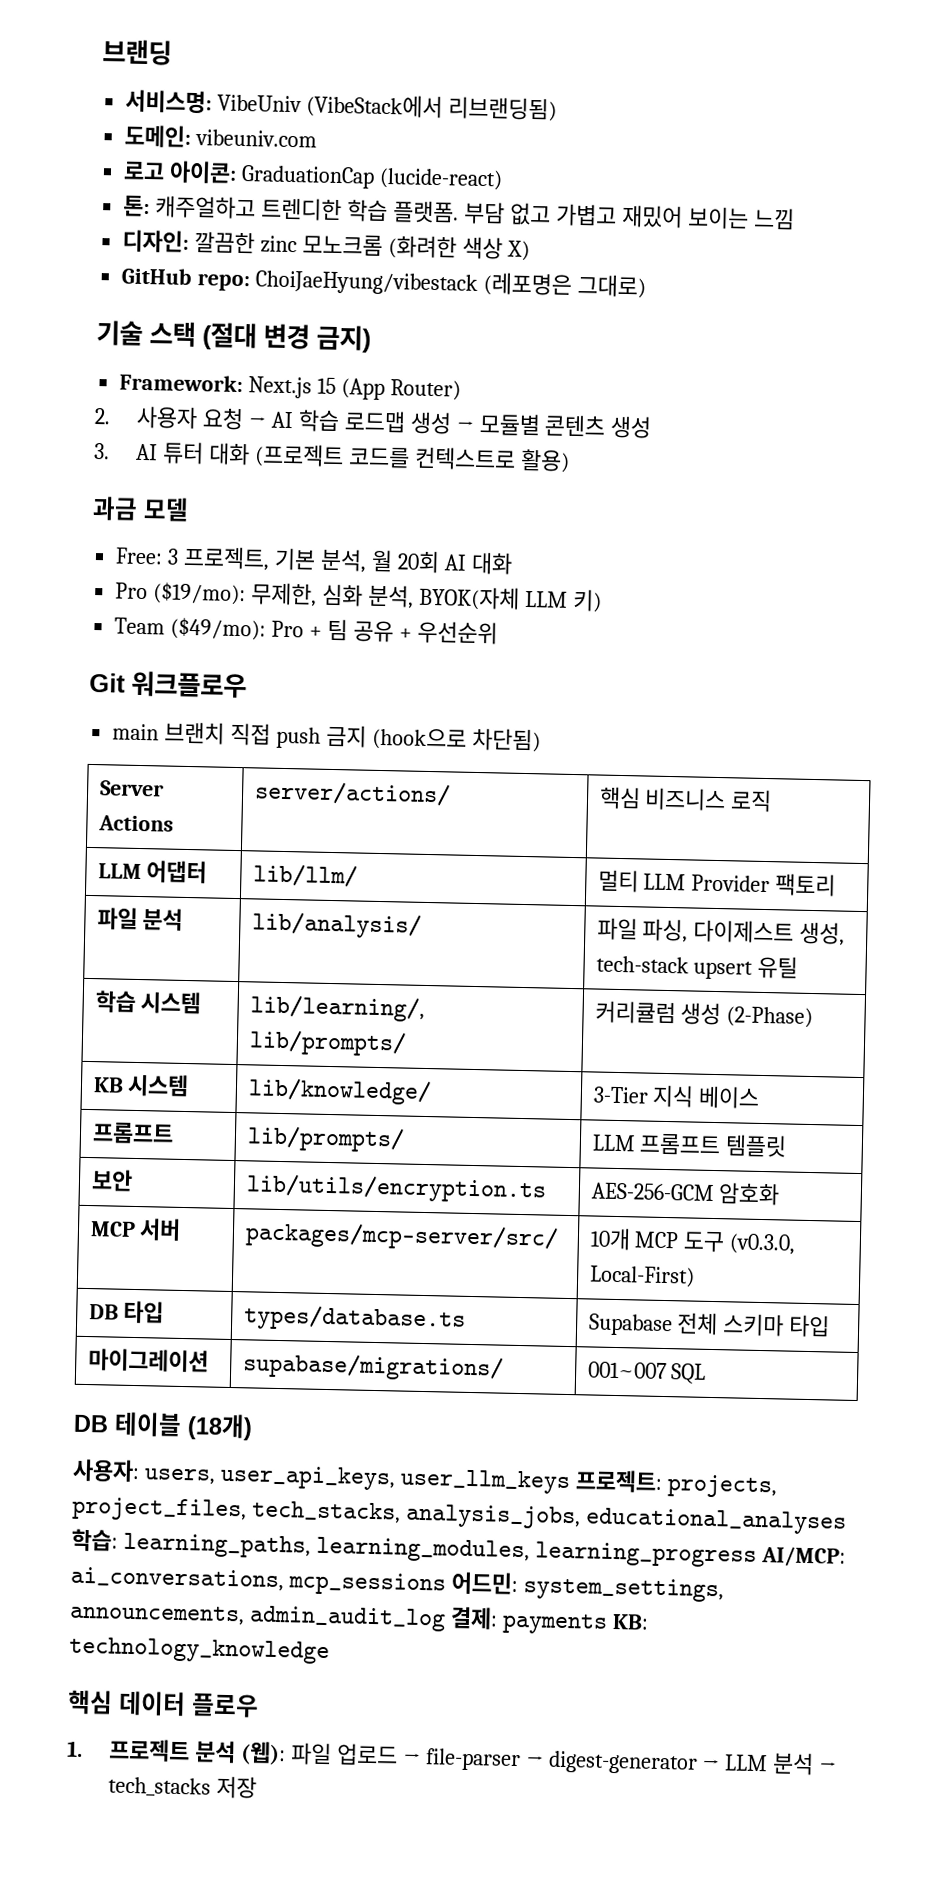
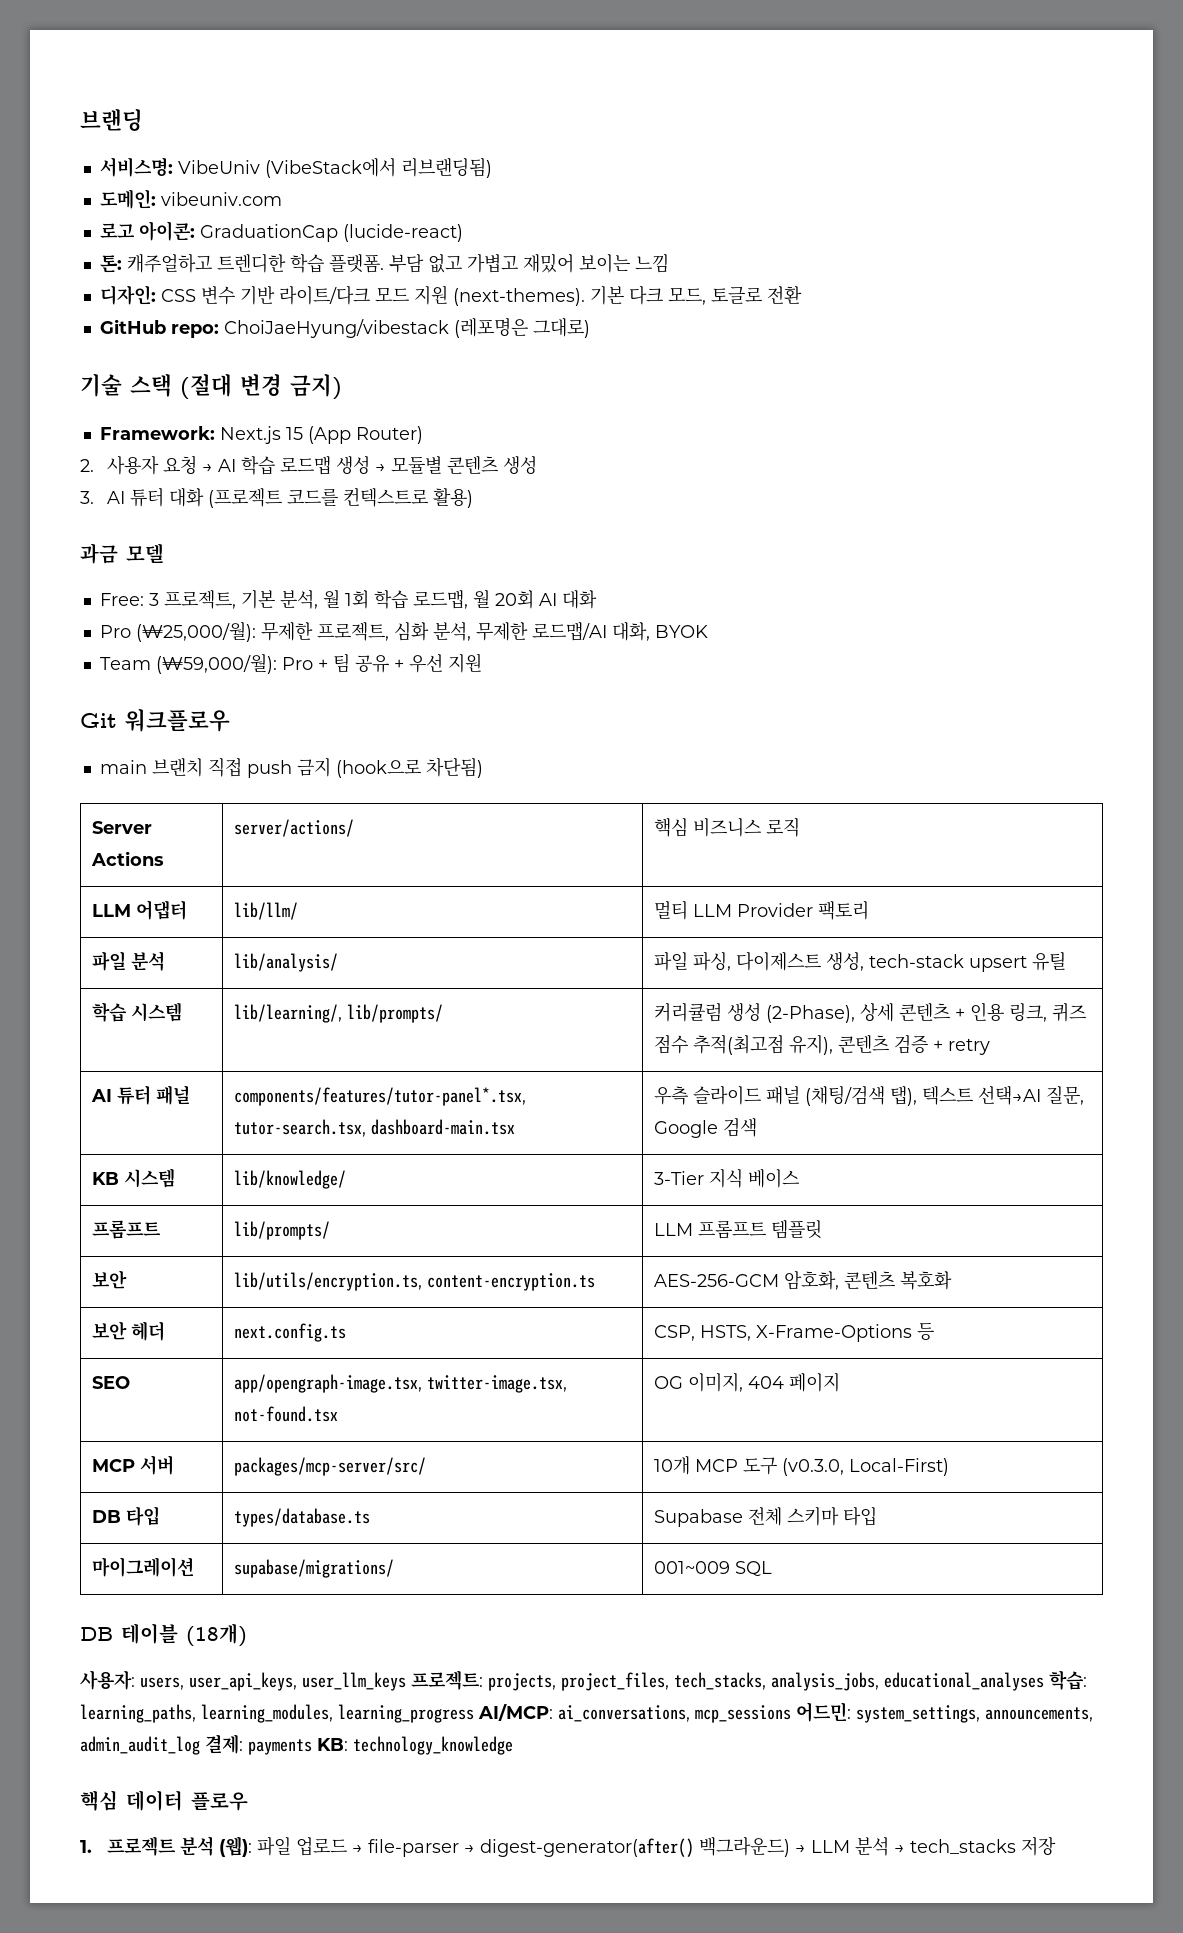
- 디자인: 깔끔한 zinc 모노크롬 (화려한 색상 X)
+ 디자인: CSS 변수 기반 라이트/다크 모드 지원 (next-themes). 기본 다크 모드, 토글로 전환
- Free: 3 프로젝트, 기본 분석, 월 20회 AI 대화
+ Free: 3 프로젝트, 기본 분석, 월 1회 학습 로드맵, 월 20회 AI 대화
- Pro ($19/mo): 무제한, 심화 분석, BYOK(자체 LLM 키)
+ Pro (₩25,000/월): 무제한 프로젝트, 심화 분석, 무제한 로드맵/AI 대화, BYOK
- Team ($49/mo): Pro + 팀 공유 + 우선순위
+ Team (₩59,000/월): Pro + 팀 공유 + 우선 지원
- 학습 시스템 | lib/learning/, lib/prompts/ | 커리큘럼 생성 (2-Phase)
+ 학습 시스템 | lib/learning/, lib/prompts/ | 커리큘럼 생성 (2-Phase), 상세 콘텐츠 + 인용 링크, 퀴즈 점수 추적(최고점 유지), 콘텐츠 검증 + retry
+ AI 튜터 패널 | components/features/tutor-panel*.tsx, tutor-search.tsx, dashboard-main.tsx | 우측 슬라이드 패널 (채팅/검색 탭), 텍스트 선택→AI 질문, Google 검색
- 보안 | lib/utils/encryption.ts | AES-256-GCM 암호화
+ 보안 | lib/utils/encryption.ts, content-encryption.ts | AES-256-GCM 암호화, 콘텐츠 복호화
+ 보안 헤더 | next.config.ts | CSP, HSTS, X-Frame-Options 등
+ SEO | app/opengraph-image.tsx, twitter-image.tsx, not-found.tsx | OG 이미지, 404 페이지
- 마이그레이션 | supabase/migrations/ | 001~007 SQL
+ 마이그레이션 | supabase/migrations/ | 001~009 SQL
- 1. 프로젝트 분석 (웹): 파일 업로드 → file-parser → digest-generator → LLM 분석 → tech_stacks 저장
+ 1. 프로젝트 분석 (웹): 파일 업로드 → file-parser → digest-generator(after() 백그라운드) → LLM 분석 → tech_stacks 저장

